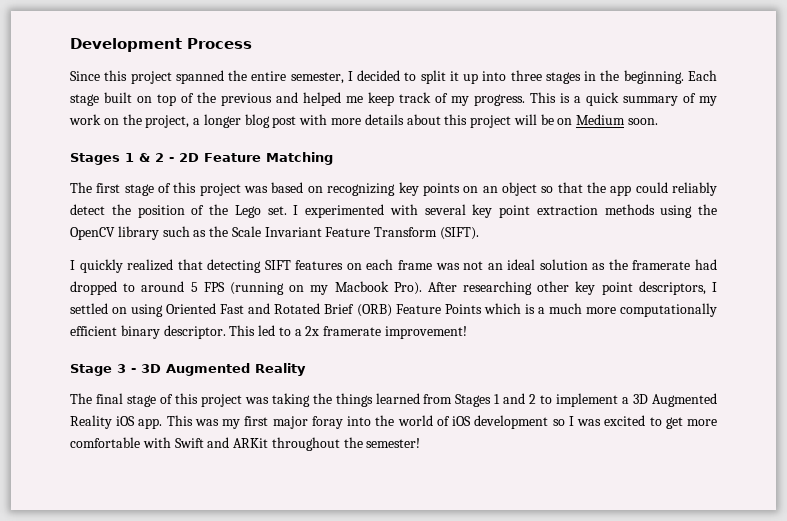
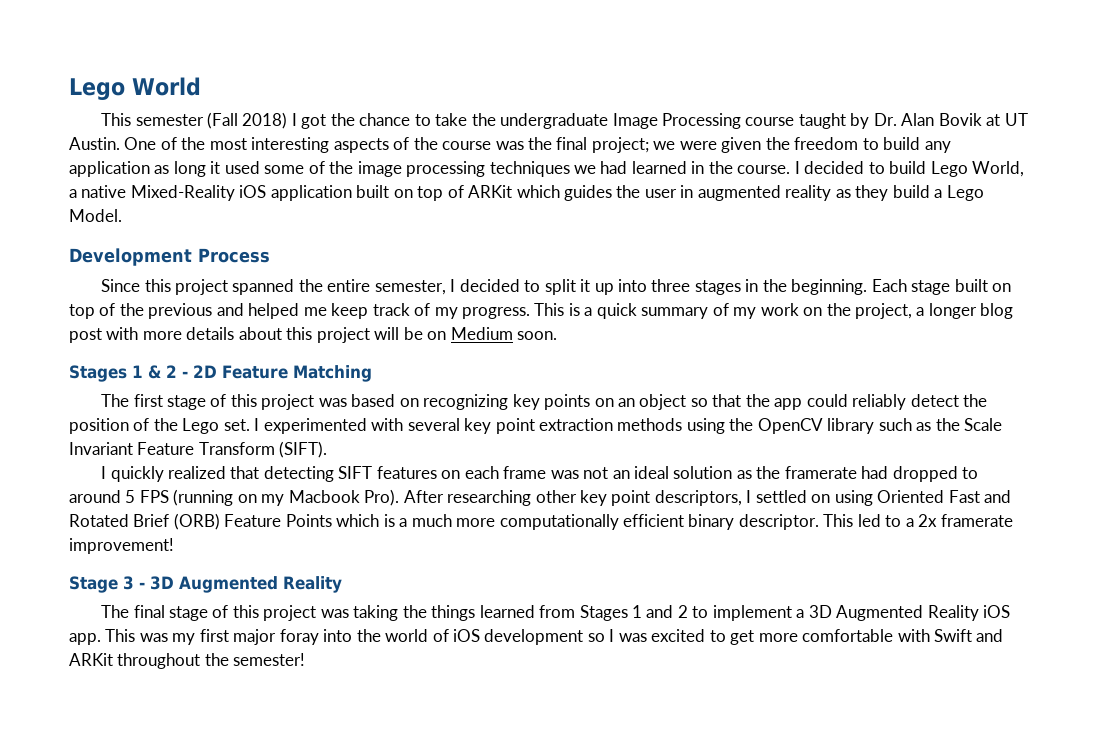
+ Lego World
+ This semester (Fall 2018) I got the chance to take the undergraduate Image Processing course taught by Dr. Alan Bovik at UT Austin. One of the most interesting aspects of the course was the final project; we were given the freedom to build any application as long it used some of the image processing techniques we had learned in the course. I decided to build Lego World, a native Mixed-Reality iOS application built on top of ARKit which guides the user in augmented reality as they build a Lego Model.

